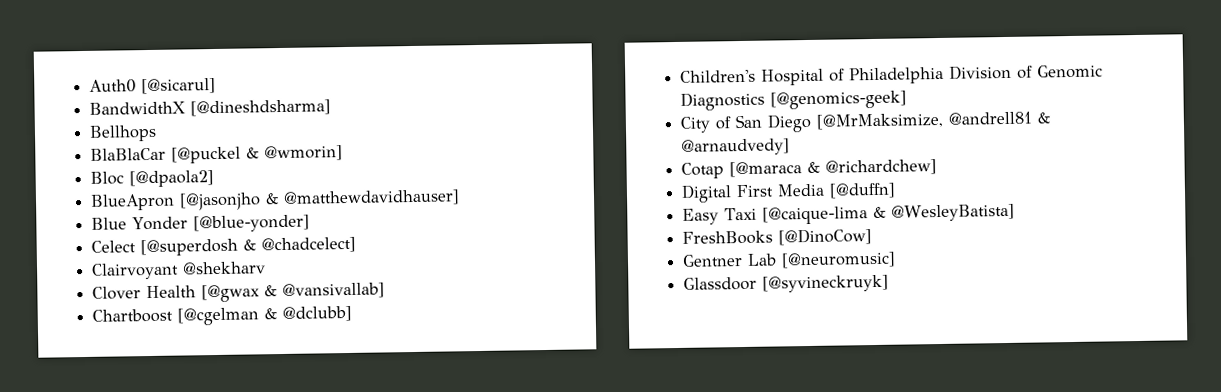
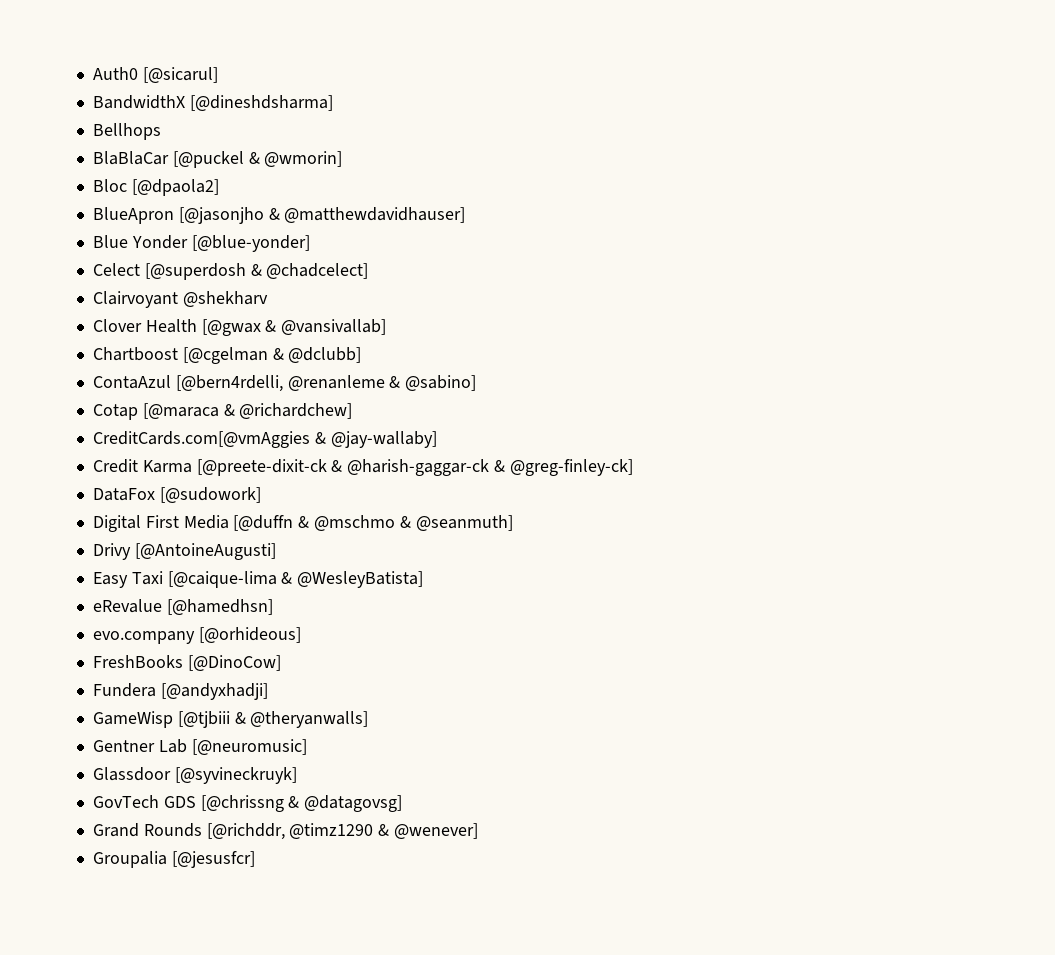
- Children's Hospital of Philadelphia Division of Genomic Diagnostics [@genomics-geek]
- City of San Diego [@MrMaksimize, @andrell81 & @arnaudvedy]
+ ContaAzul [@bern4rdelli, @renanleme & @sabino]
  Cotap [@maraca & @richardchew]
- Digital First Media [@duffn]
+ CreditCards.com[@vmAggies & @jay-wallaby]
+ Credit Karma [@preete-dixit-ck & @harish-gaggar-ck & @greg-finley-ck]
+ DataFox [@sudowork]
+ Digital First Media [@duffn & @mschmo & @seanmuth]
+ Drivy [@AntoineAugusti]
+ eRevalue [@hamedhsn]
+ evo.company [@orhideous]
  FreshBooks [@DinoCow]
+ Fundera [@andyxhadji]
+ GameWisp [@tjbiii & @theryanwalls]
+ GovTech GDS [@chrissng & @datagovsg]
+ Grand Rounds [@richddr, @timz1290 & @wenever]
+ Groupalia [@jesusfcr]

